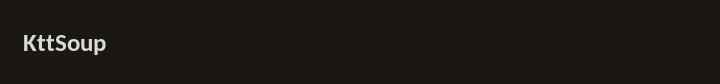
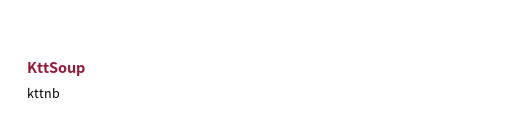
+ kttnb

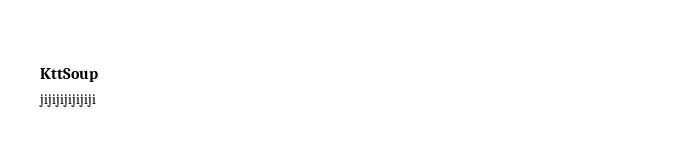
- kttnb
+ jijijijijijiji

